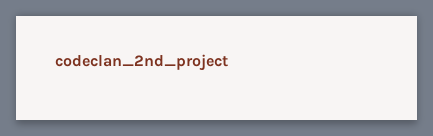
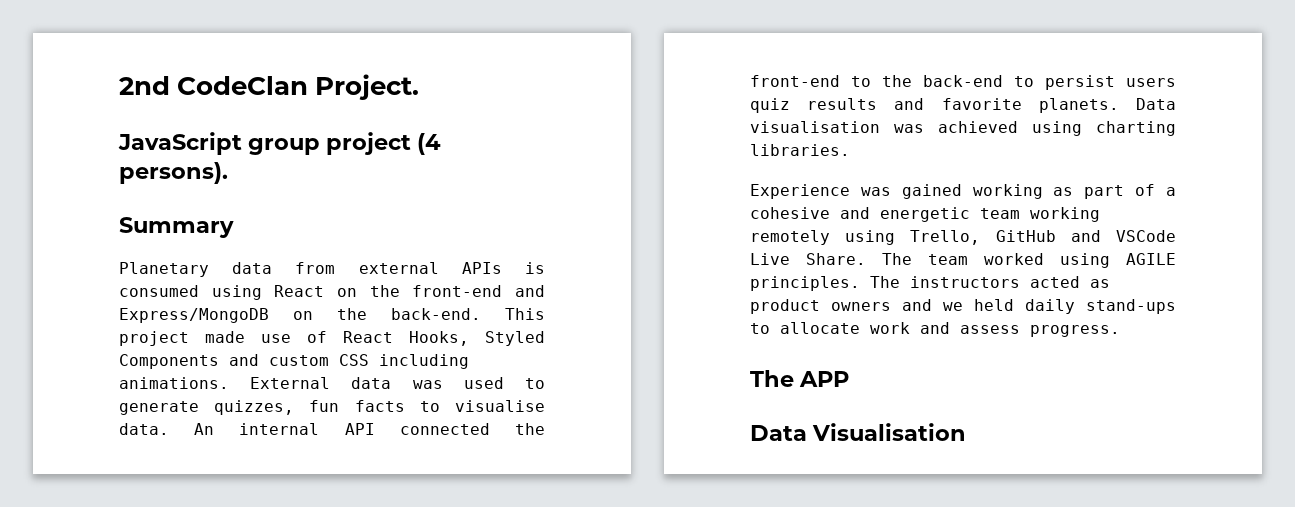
- codeclan_2nd_project
+ 2nd CodeClan Project.
+ JavaScript group project (4 persons).
+ Summary
+ Planetary data from external APIs is consumed using React on the front-end and Express/MongoDB on the back-end. This project made use of React Hooks, Styled Components and custom CSS including animations. External data was used to generate quizzes, fun facts to visualise data. An internal API connected the front-end to the back-end to persist users quiz results and favorite planets. Data visualisation was achieved using charting libraries.
+ Experience was gained working as part of a cohesive and energetic team working remotely using Trello, GitHub and VSCode Live Share. The team worked using AGILE principles. The instructors acted as product owners and we held daily stand-ups to allocate work and assess progress.
+ The APP
+ Data Visualisation

